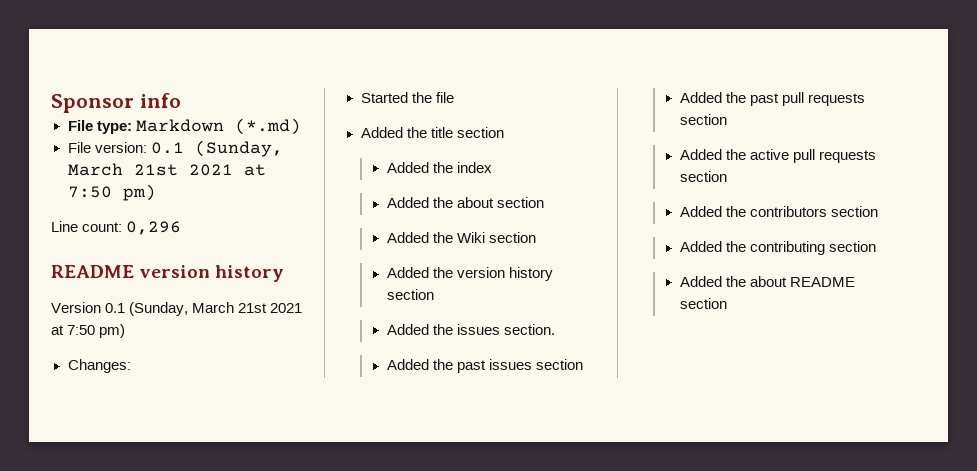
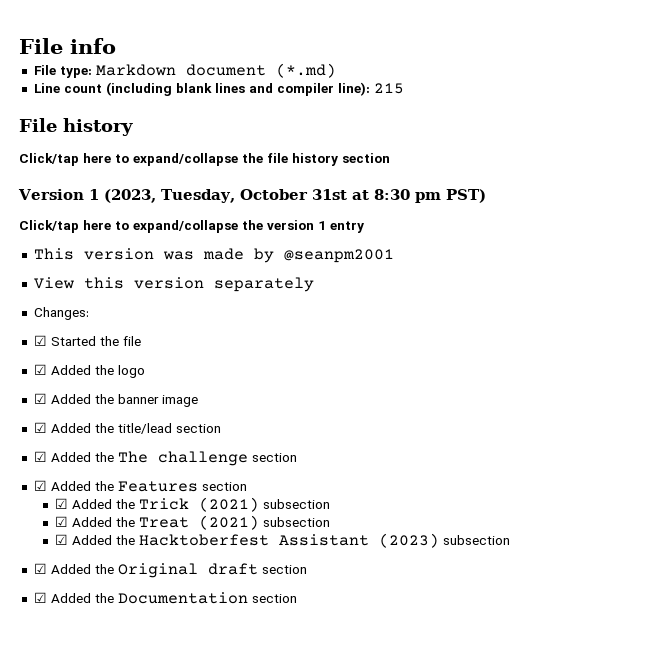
- Sponsor info
+ File info
- File type: Markdown (*.md)
+ File type: Markdown document (*.md)
- File version: 0.1 (Sunday, March 21st 2021 at 7:50 pm)
- Line count: 0,296
- README version history
- Version 0.1 (Sunday, March 21st 2021 at 7:50 pm)
+ Line count (including blank lines and compiler line): 215
+ File history
+ Click/tap here to expand/collapse the file history section
+ Version 1 (2023, Tuesday, October 31st at 8:30 pm PST)
+ Click/tap here to expand/collapse the version 1 entry
+ This version was made by @seanpm2001
+ View this version separately
- Started the file
+ ☑ Started the file
- Added the title section
- Added the index
- Added the about section
- Added the Wiki section
- Added the version history section
- Added the issues section.
- Added the past issues section
- Added the past pull requests section
- Added the active pull requests section
- Added the contributors section
- Added the contributing section
- Added the about README section
+ ☑ Added the logo
+ ☑ Added the banner image
+ ☑ Added the title/lead section
+ ☑ Added the The challenge section
+ ☑ Added the Features section
+ ☑ Added the Trick (2021) subsection
+ ☑ Added the Treat (2021) subsection
+ ☑ Added the Hacktoberfest Assistant (2023) subsection
+ ☑ Added the Original draft section
+ ☑ Added the Documentation section

